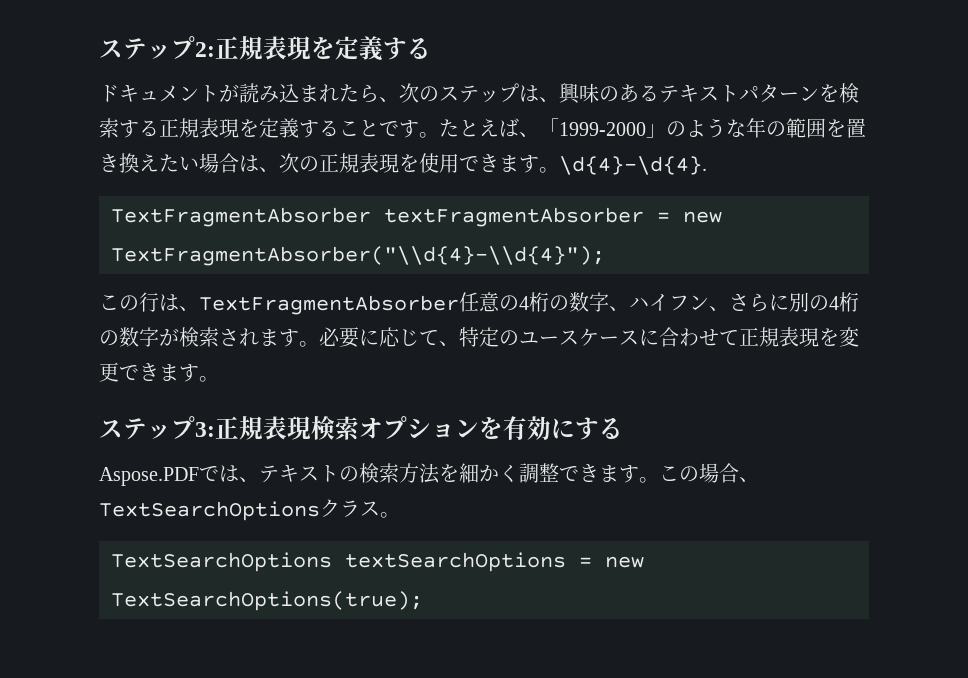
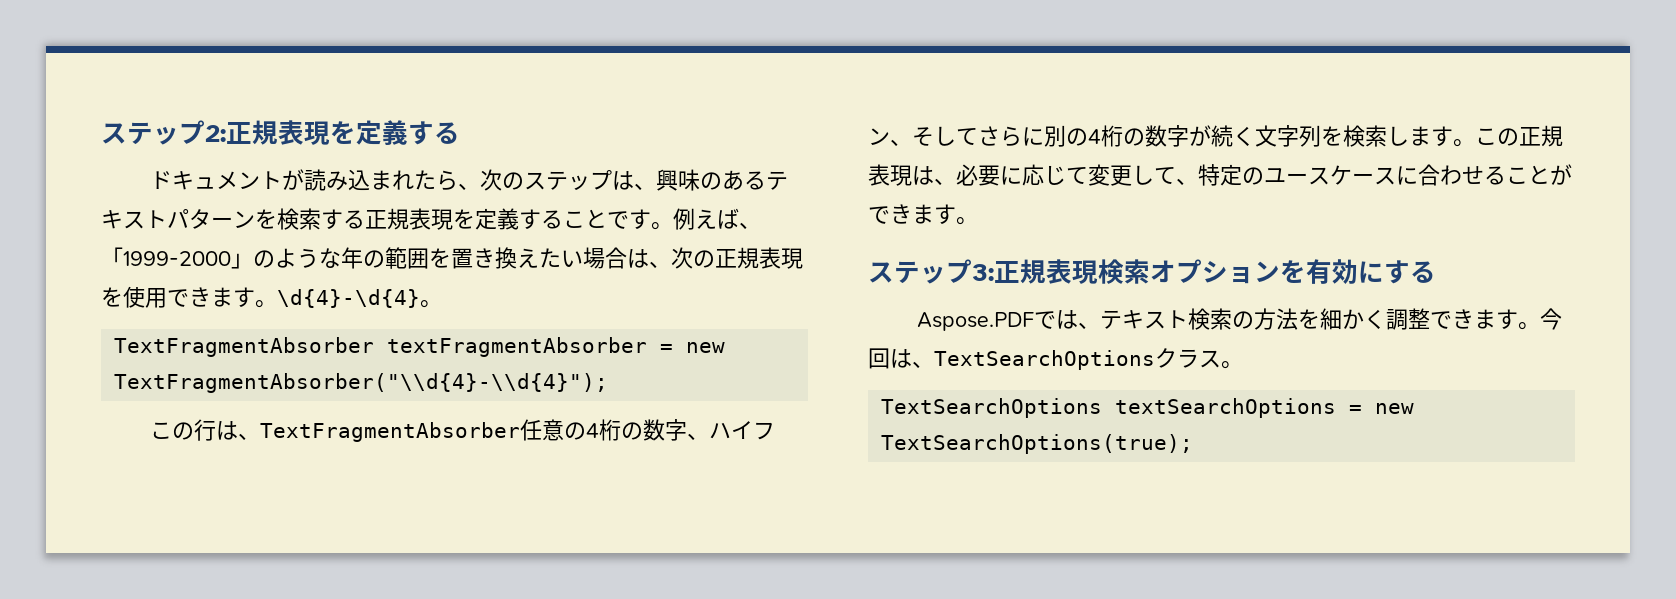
- たとえば、「1999-2000」のような年の範囲を置き換えたい場合は、次の正規表現を使用できます。
+ 例えば、「1999-2000」のような年の範囲を置き換えたい場合は、次の正規表現を使用できます。
- \d{4}-\d{4}.
+ \d{4}-\d{4}。
- この行は、TextFragmentAbsorber任意の4桁の数字、ハイフン、さらに別の4桁の数字が検索されます。必要に応じて、特定のユースケースに合わせて正規表現を変更できます。
+ この行は、TextFragmentAbsorber任意の4桁の数字、ハイフン、そしてさらに別の4桁の数字が続く文字列を検索します。この正規表現は、必要に応じて変更して、特定のユースケースに合わせることができます。
- Aspose.PDFでは、テキストの検索方法を細かく調整できます。
+ Aspose.PDFでは、テキスト検索の方法を細かく調整できます。
- この場合、TextSearchOptionsクラス。
+ 今回は、TextSearchOptionsクラス。

